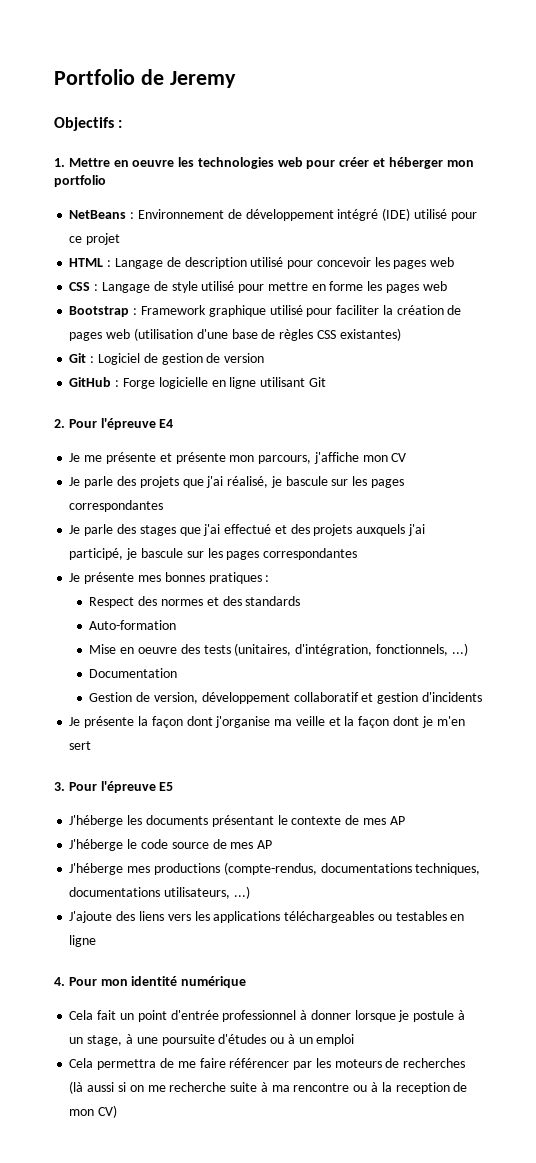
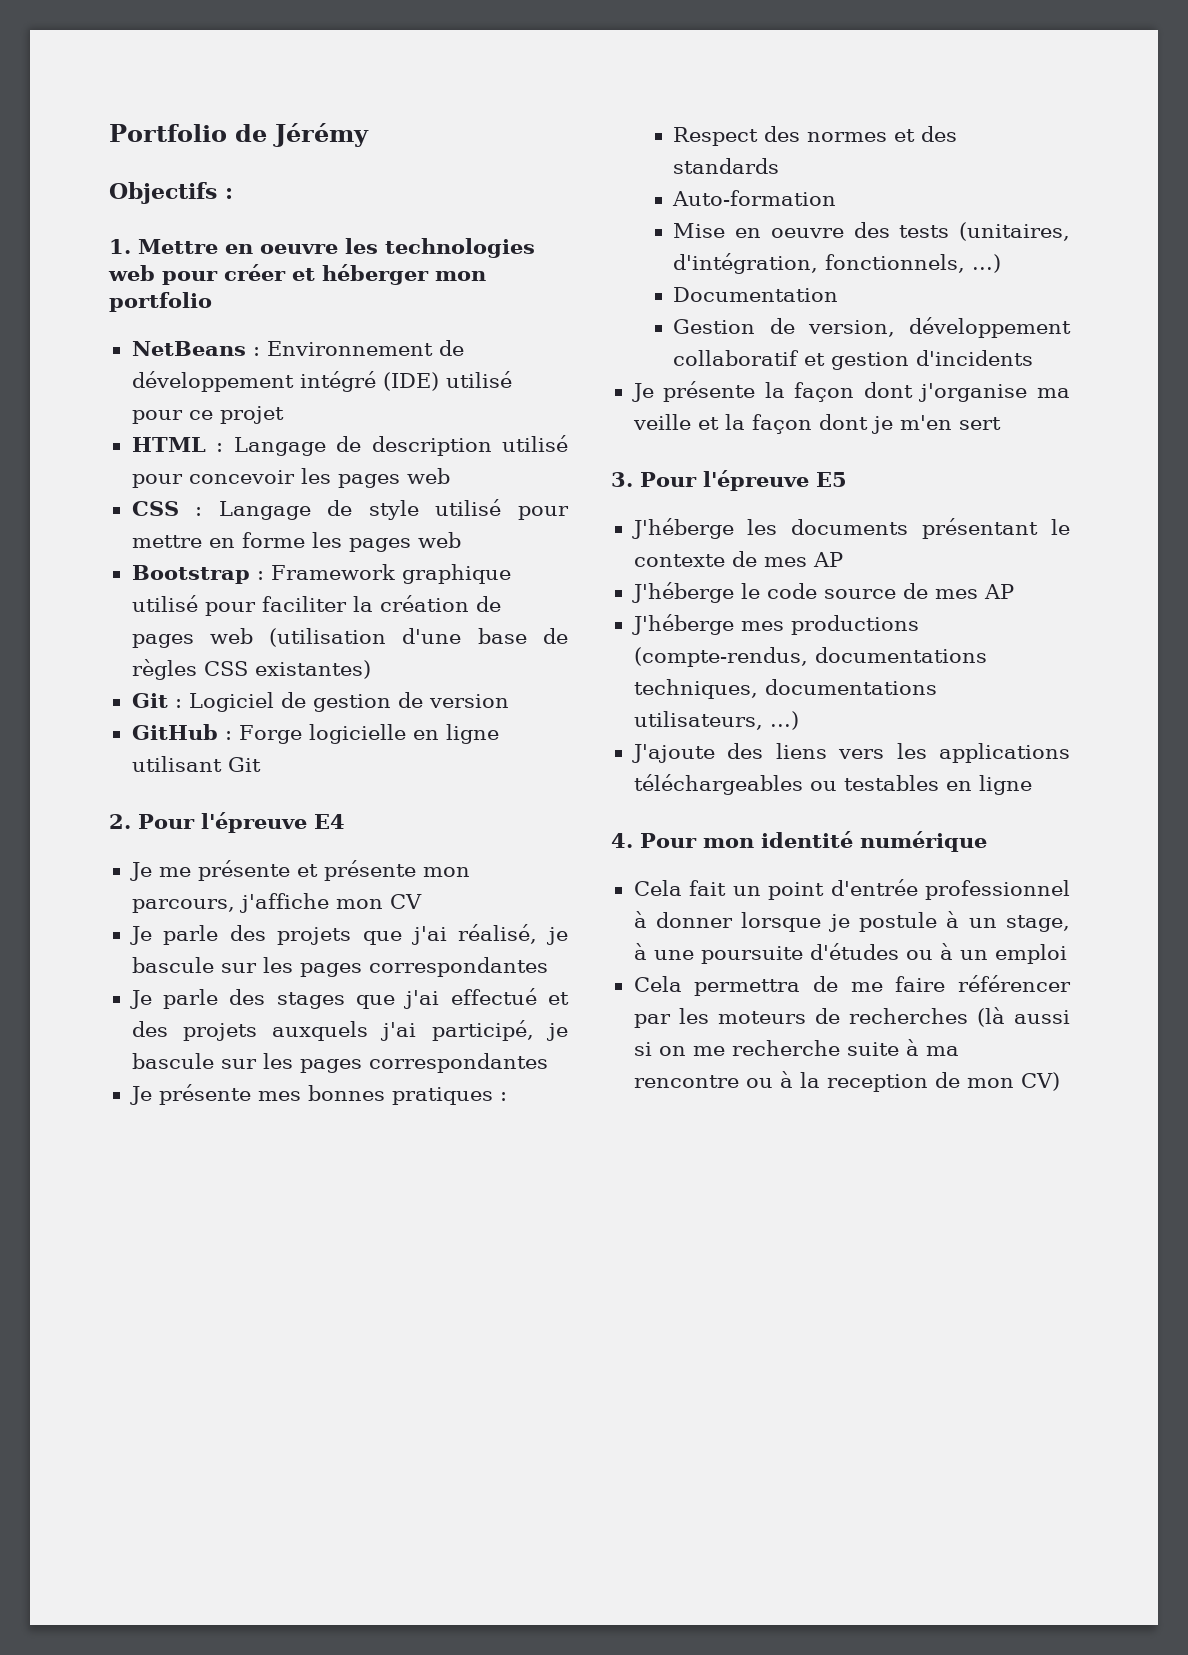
- Portfolio de Jeremy
+ Portfolio de Jérémy

